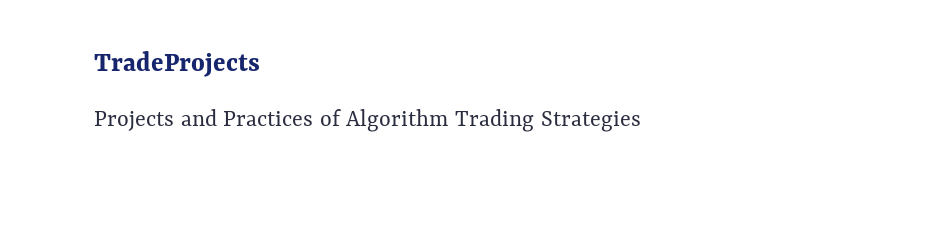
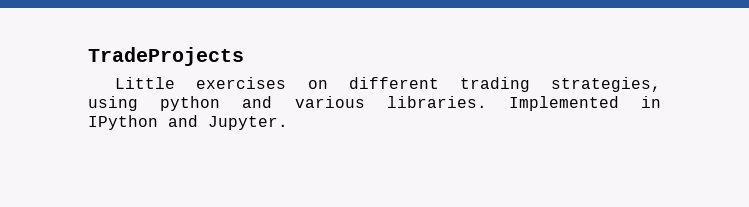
- Projects and Practices of Algorithm Trading Strategies
+ Little exercises on different trading strategies, using python and various libraries. Implemented in IPython and Jupyter.

